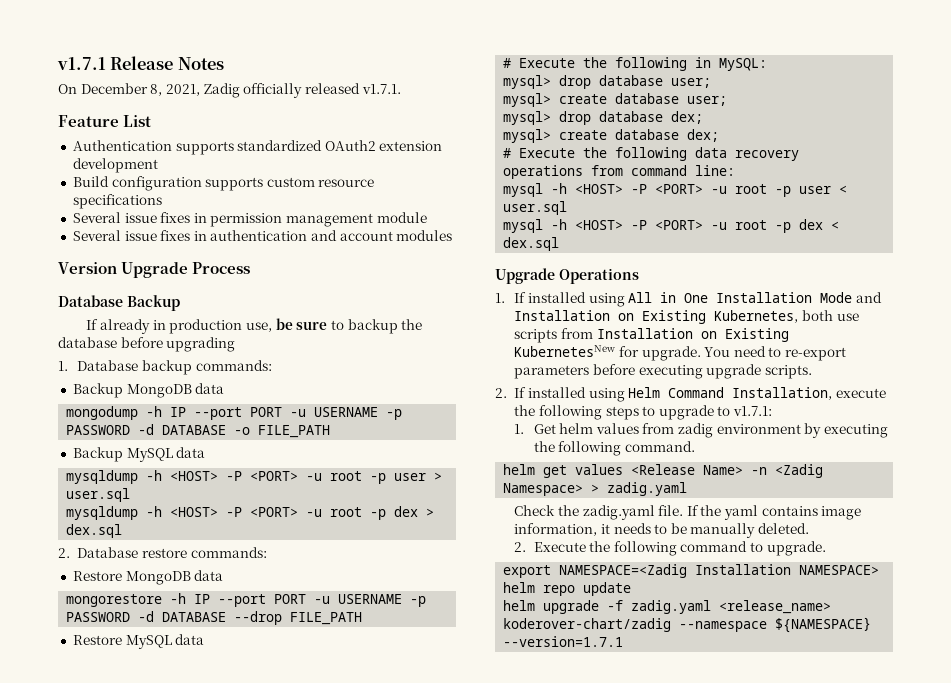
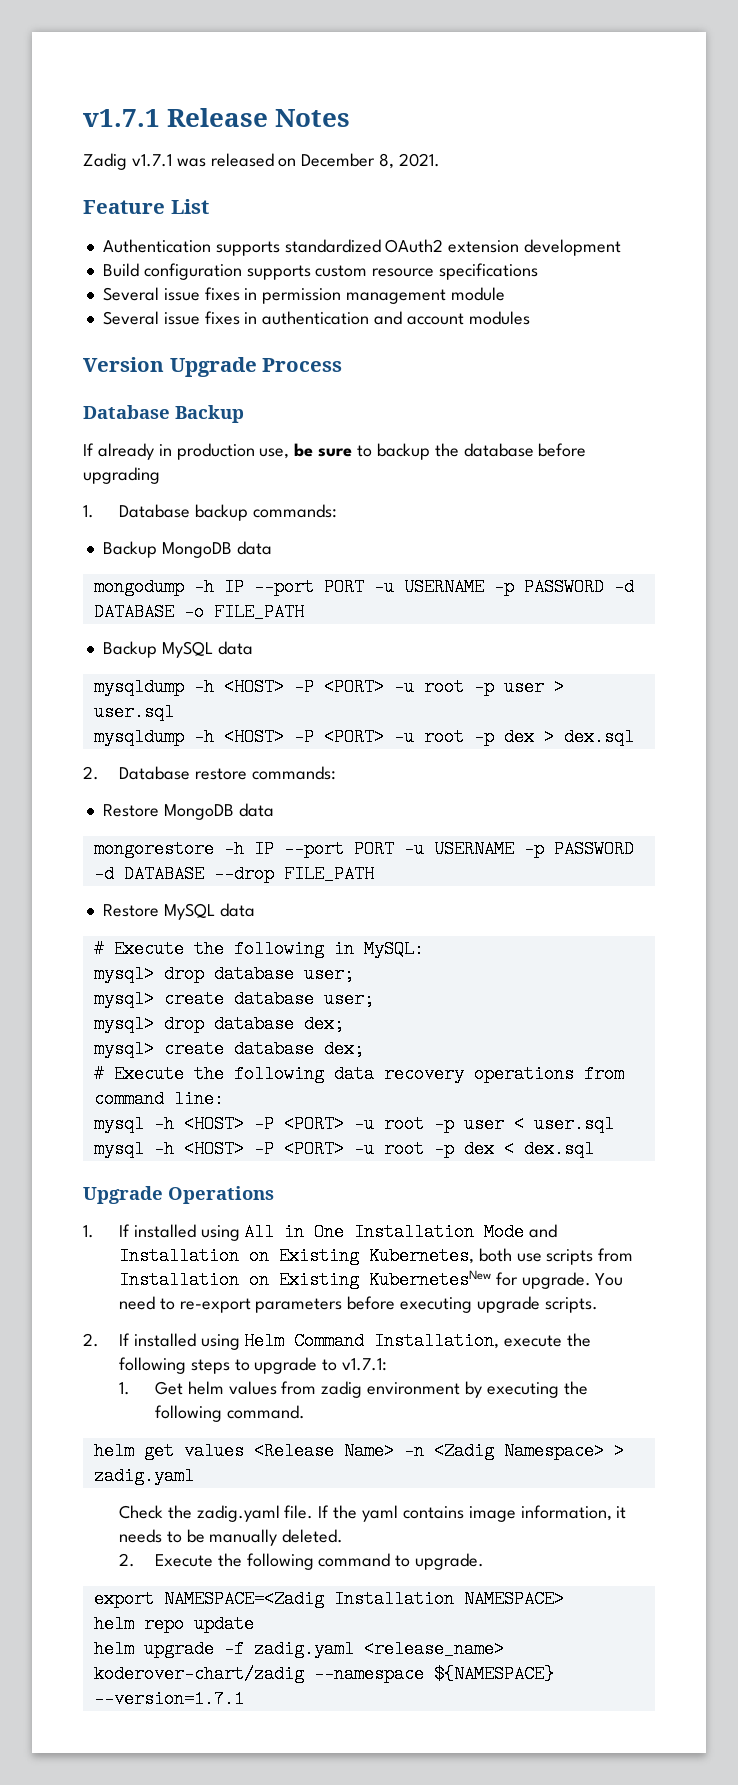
- On December 8, 2021, Zadig officially released v1.7.1.
+ Zadig v1.7.1 was released on December 8, 2021.

